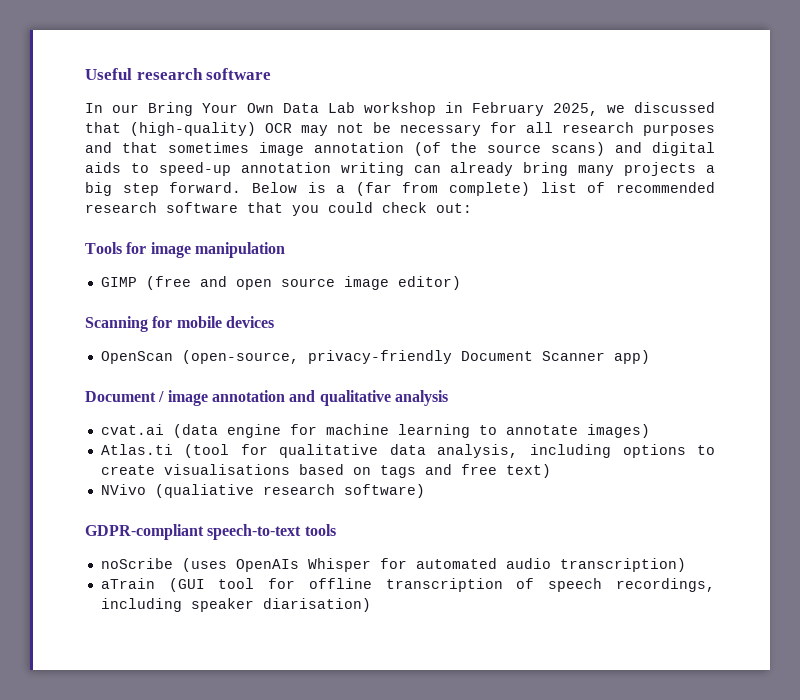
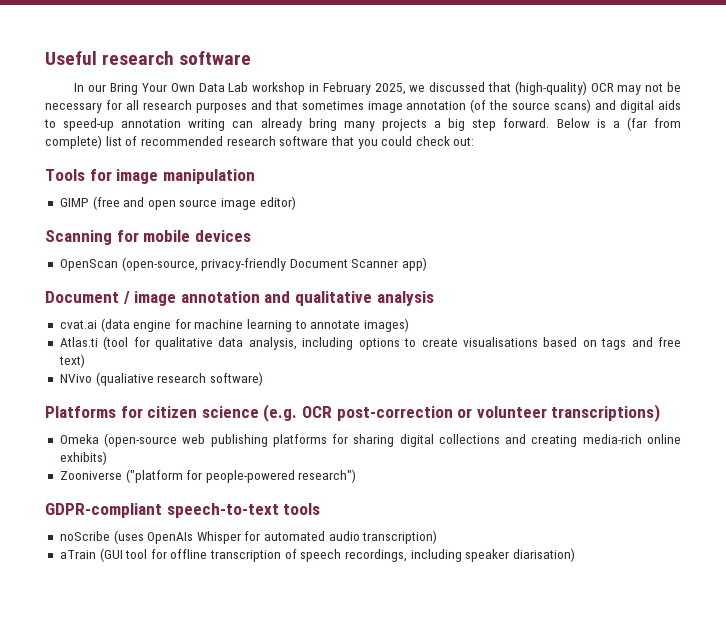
+ Platforms for citizen science (e.g. OCR post-correction or volunteer transcriptions)
+ Omeka (open-source web publishing platforms for sharing digital collections and creating media-rich online exhibits)
+ Zooniverse ("platform for people-powered research")

